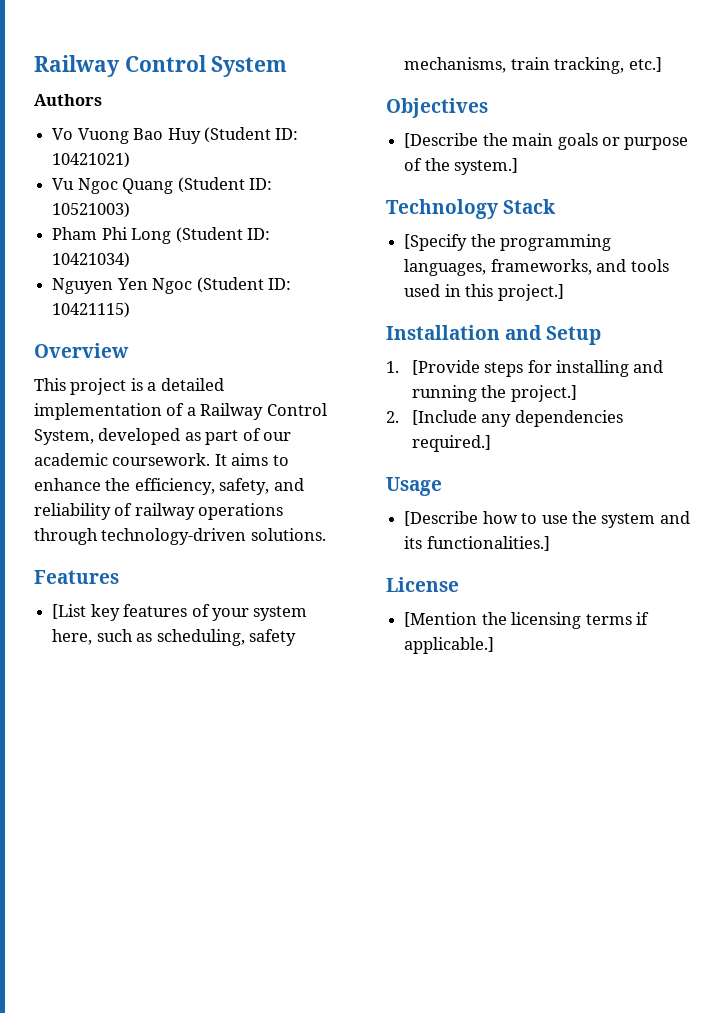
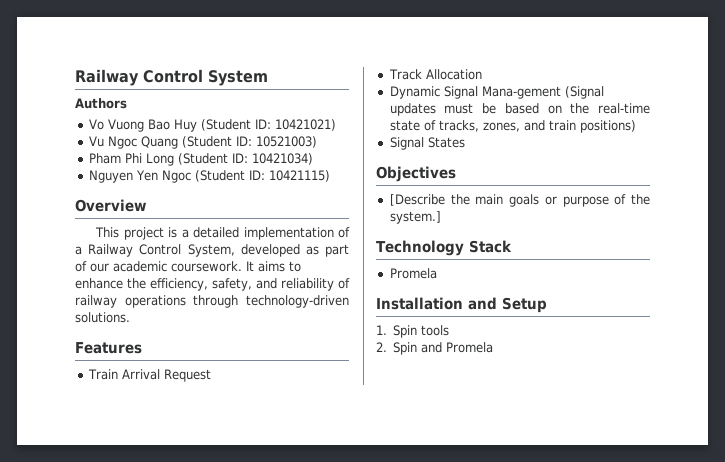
- [List key features of your system here, such as scheduling, safety mechanisms, train tracking, etc.]
+ Train Arrival Request
+ Track Allocation
+ Dynamic Signal Mana-gement (Signal updates must be based on the real-time state of tracks, zones, and train positions)
+ Signal States
  Technology Stack
- [Specify the programming languages, frameworks, and tools used in this project.]
+ Promela
  Installation and Setup
- 1. [Provide steps for installing and running the project.]
- 2. [Include any dependencies required.]
- Usage
- [Describe how to use the system and its functionalities.]
- License
- [Mention the licensing terms if applicable.]
+ 1. Spin tools
+ 2. Spin and Promela

